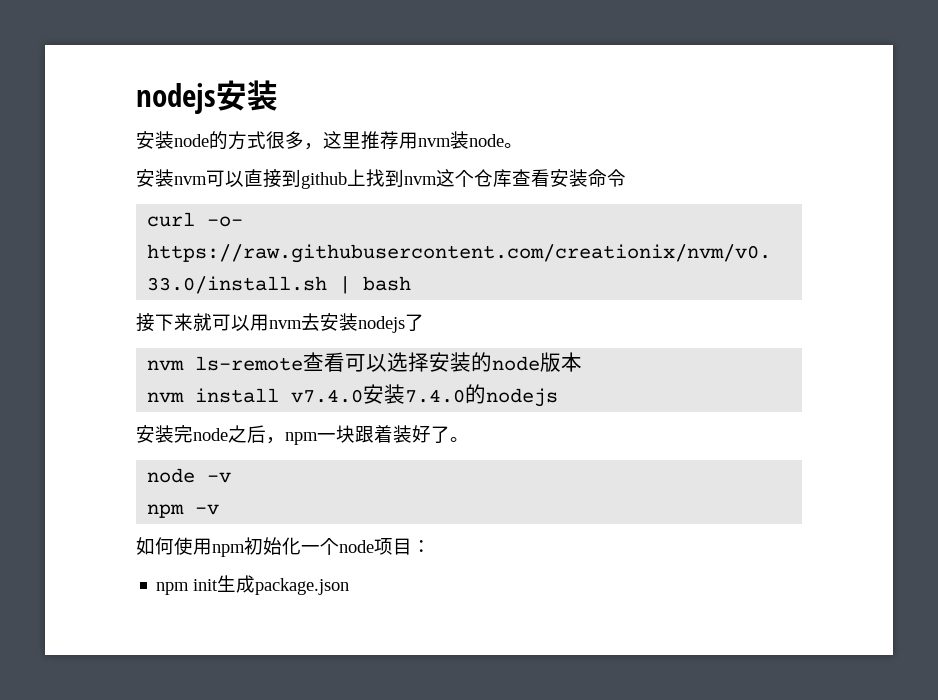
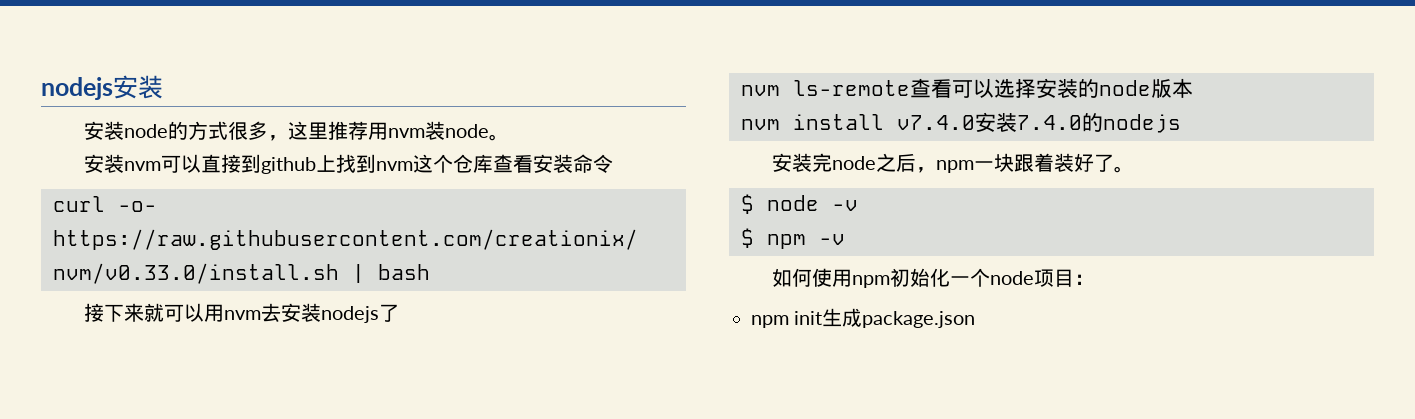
- node -v
+ $ node -v
- npm -v
+ $ npm -v

